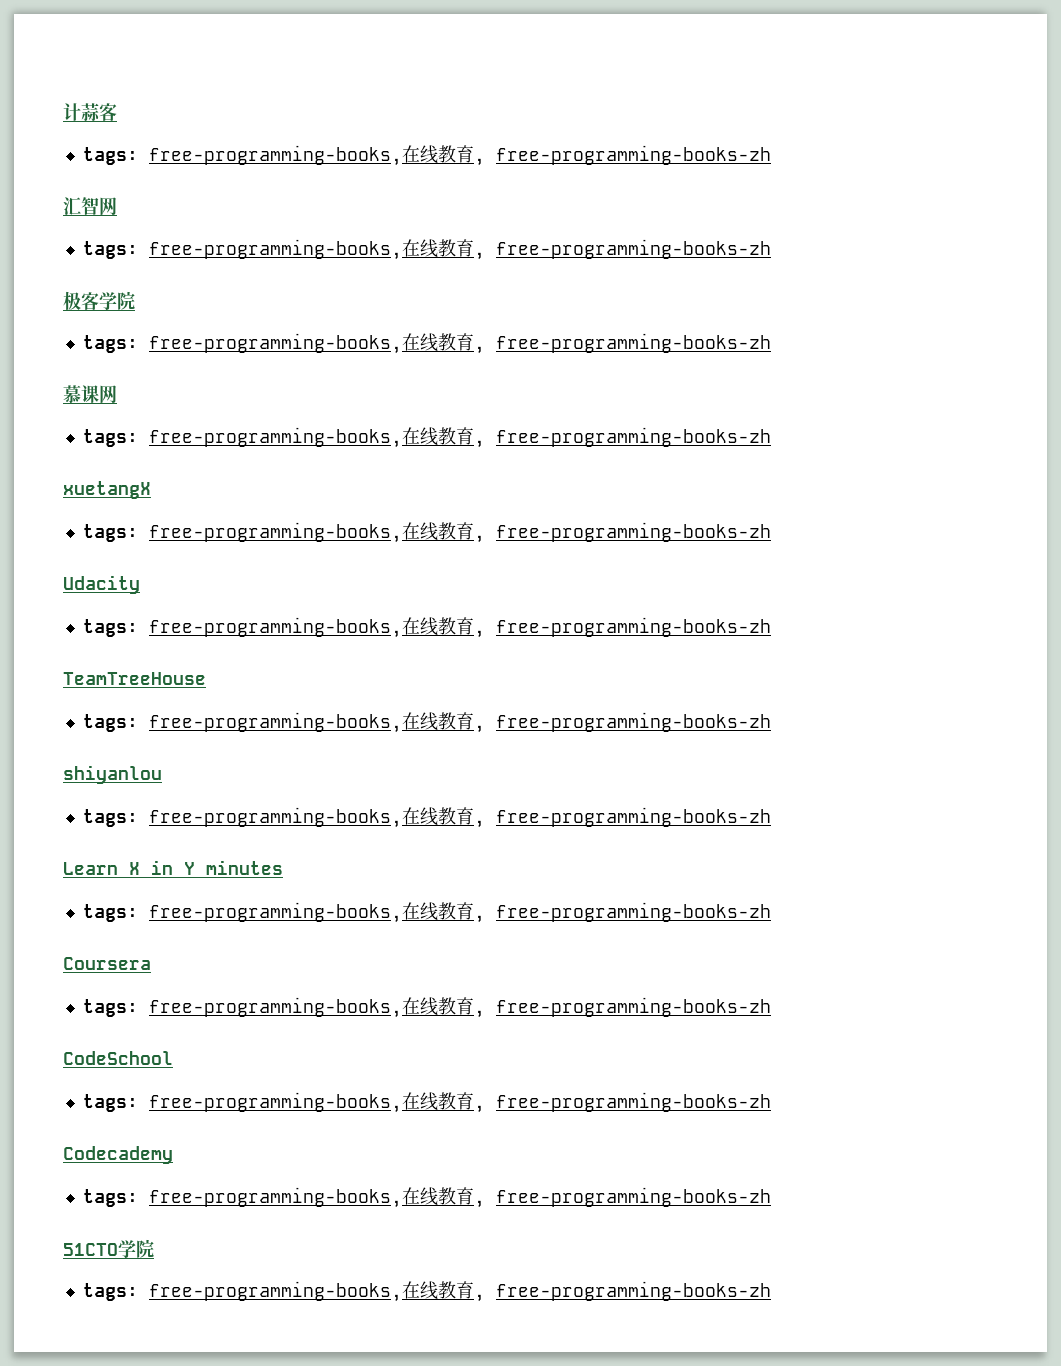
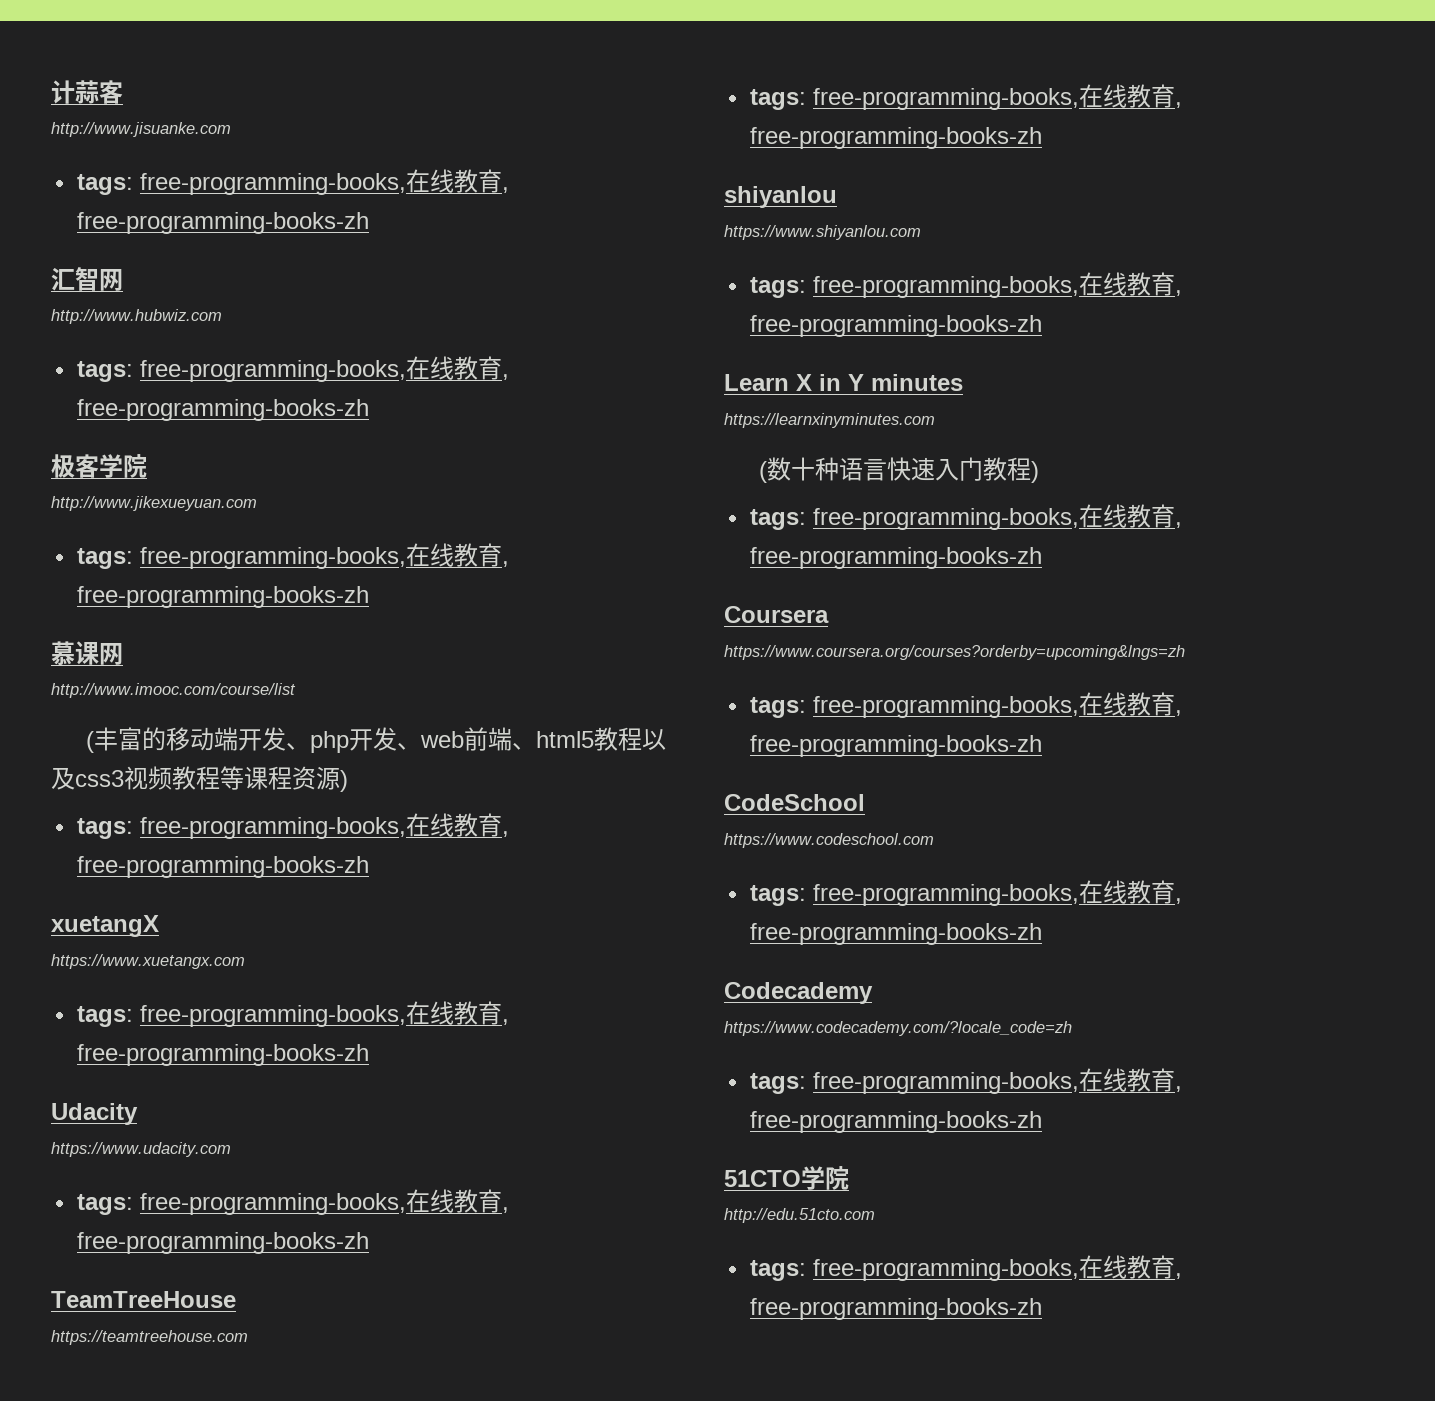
+ http://www.jisuanke.com
+ http://www.hubwiz.com
+ http://www.jikexueyuan.com
+ http://www.imooc.com/course/list
+ (丰富的移动端开发、php开发、web前端、html5教程以及css3视频教程等课程资源)
+ https://www.xuetangx.com
+ https://www.udacity.com
+ https://teamtreehouse.com
+ https://www.shiyanlou.com
+ https://learnxinyminutes.com
+ (数十种语言快速入门教程)
+ https://www.coursera.org/courses?orderby=upcoming&lngs=zh
+ https://www.codeschool.com
+ https://www.codecademy.com/?locale_code=zh
+ http://edu.51cto.com

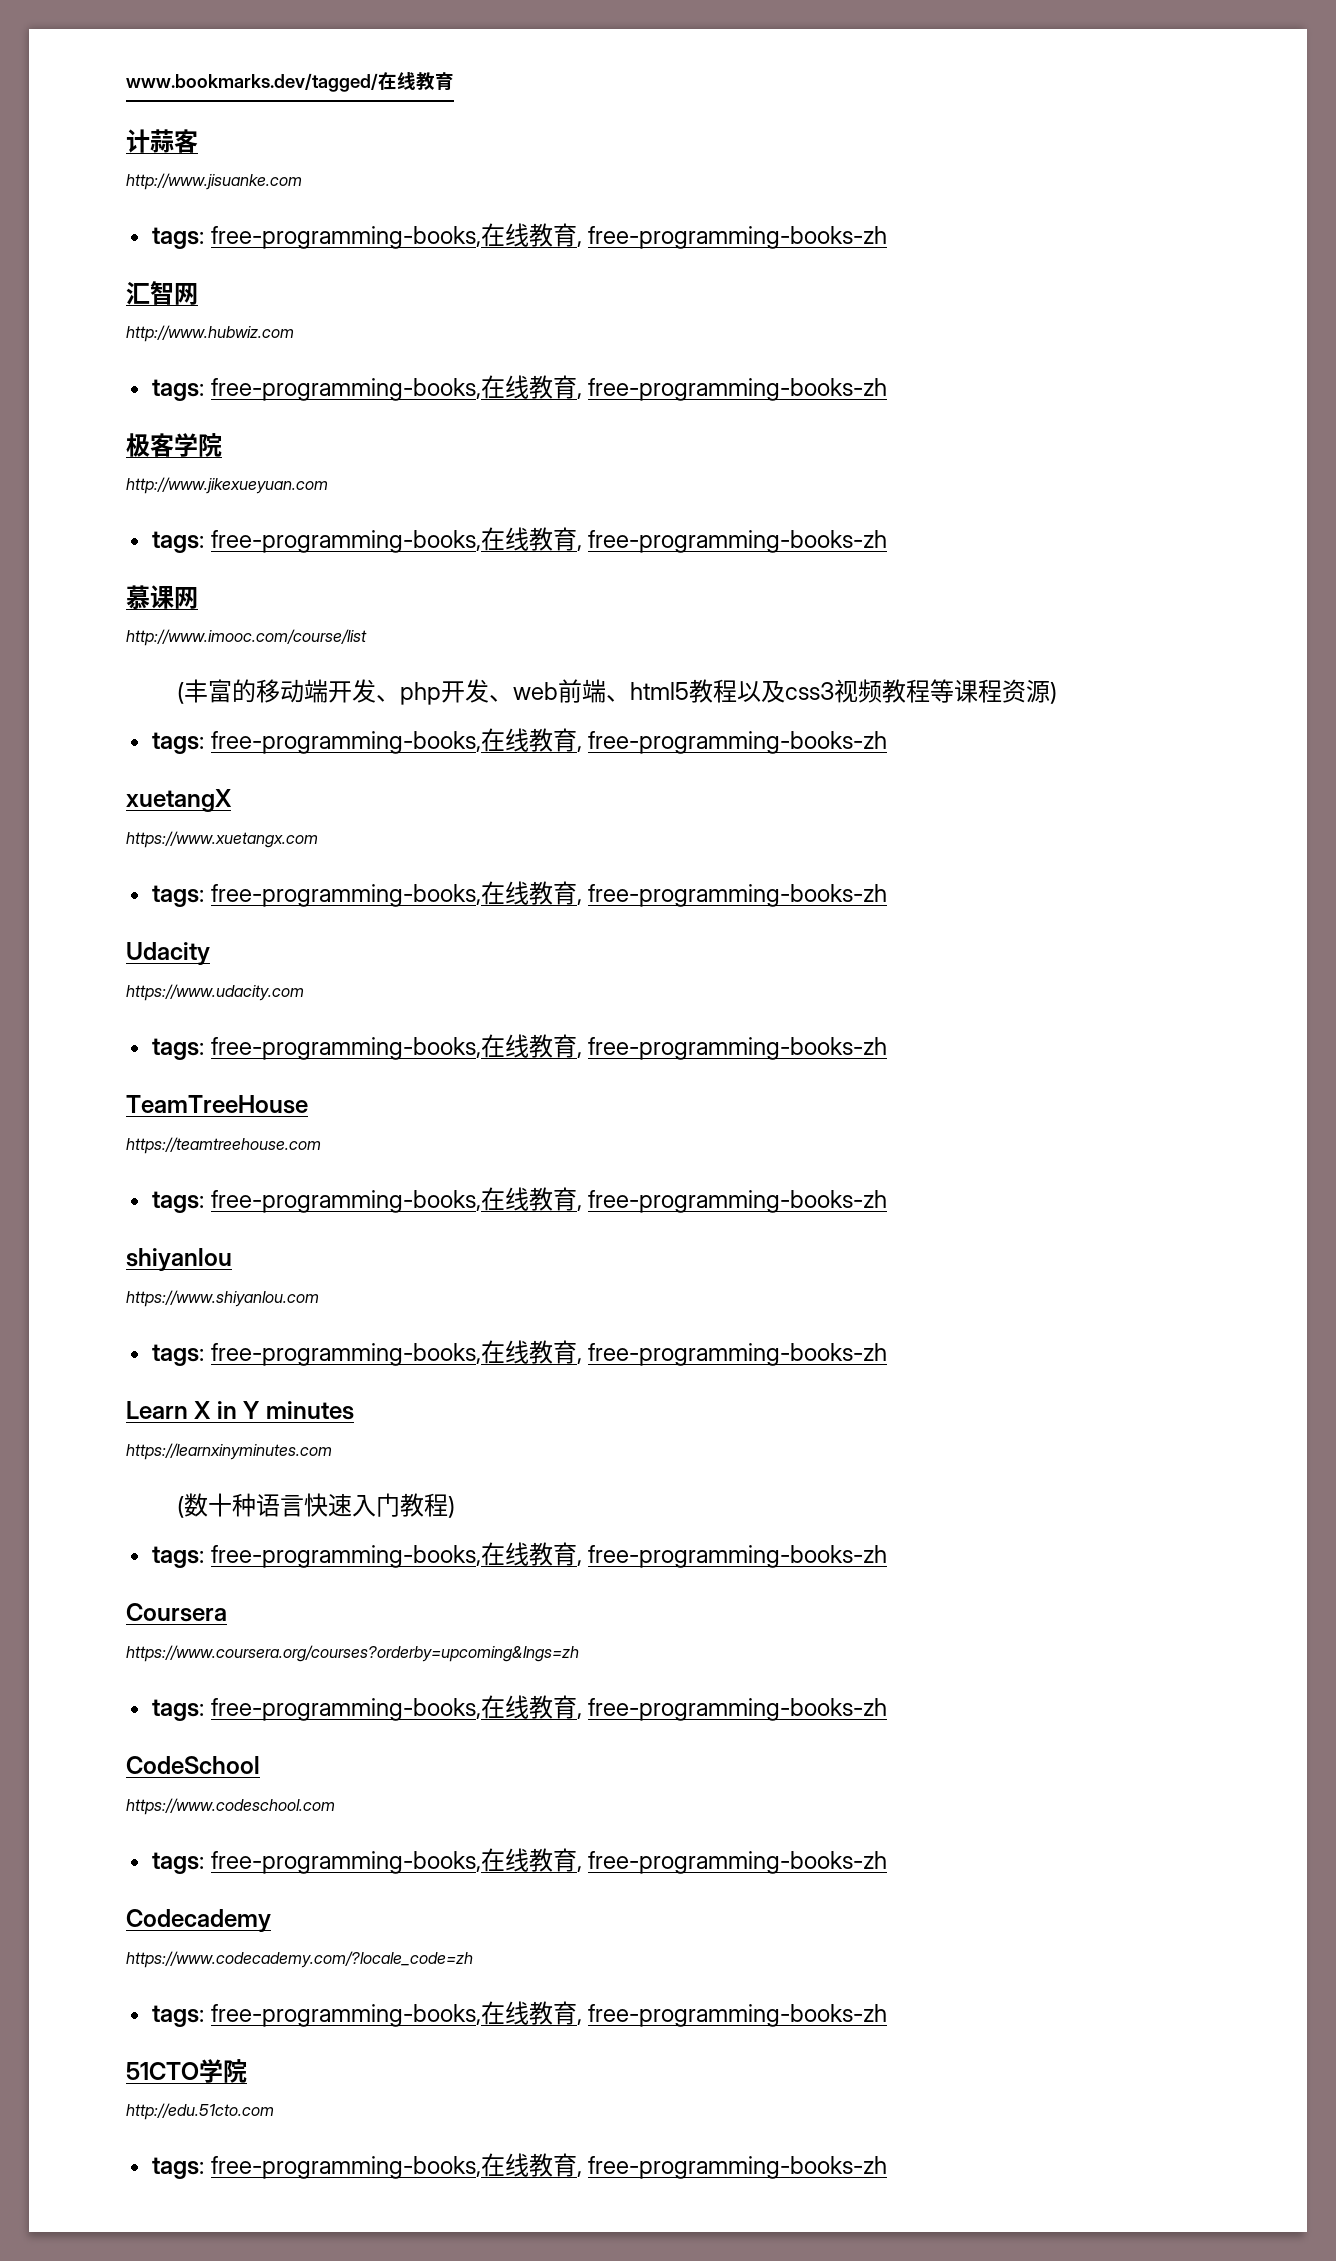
+ www.bookmarks.dev/tagged/在线教育

